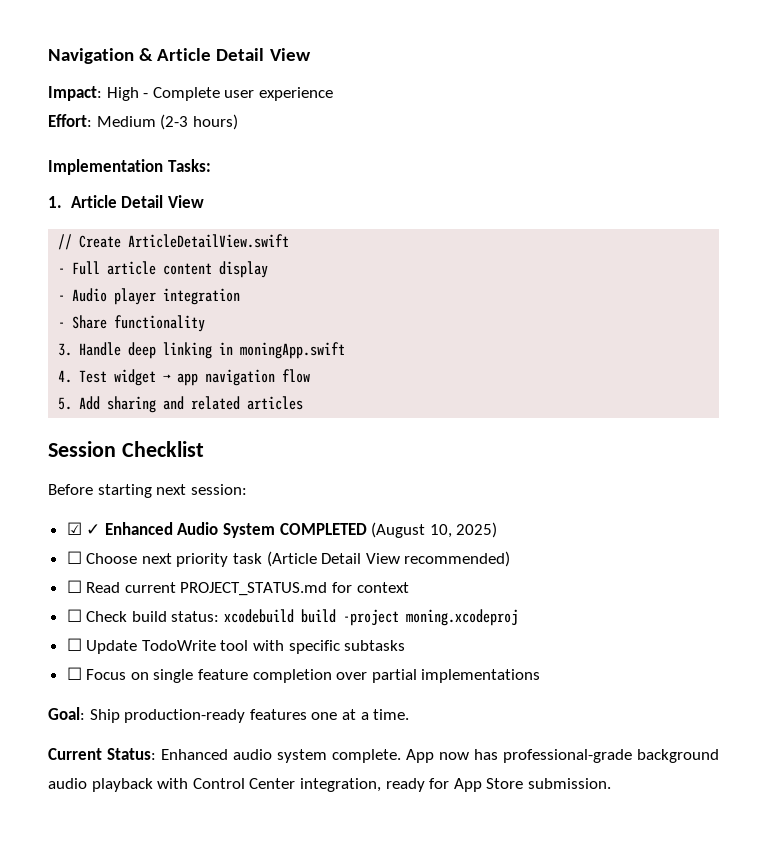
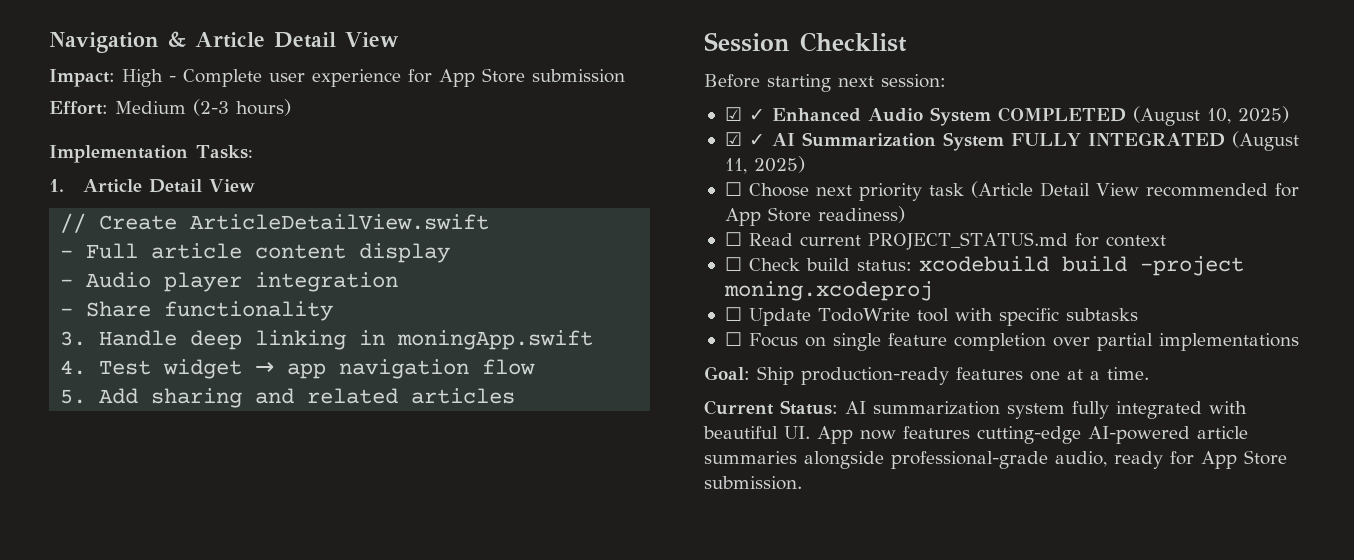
- Impact: High - Complete user experience
+ Impact: High - Complete user experience for App Store submission
+ ☑ ✓ AI Summarization System FULLY INTEGRATED (August 11, 2025)
- ☐ Choose next priority task (Article Detail View recommended)
+ ☐ Choose next priority task (Article Detail View recommended for App Store readiness)
- Current Status: Enhanced audio system complete. App now has professional-grade background audio playback with Control Center integration, ready for App Store submission.
+ Current Status: AI summarization system fully integrated with beautiful UI. App now features cutting-edge AI-powered article summaries alongside professional-grade audio, ready for App Store submission.

